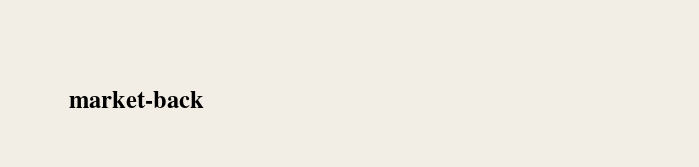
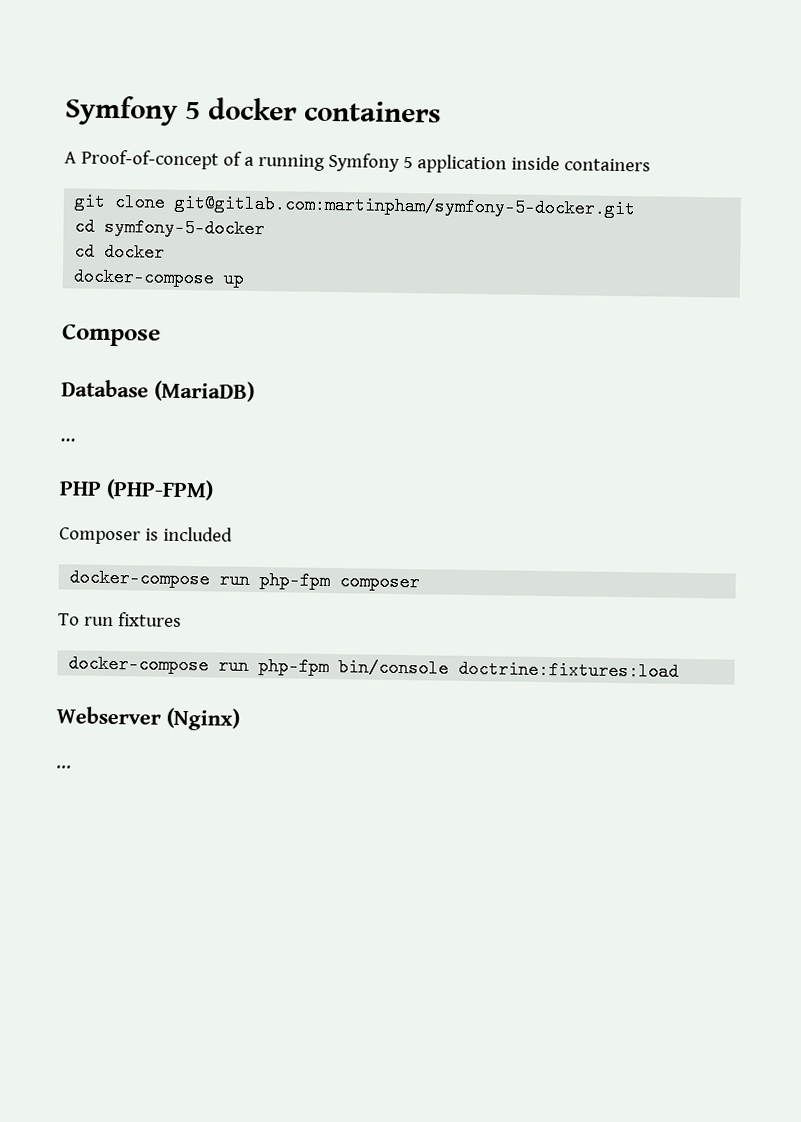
- market-back
+ Symfony 5 docker containers
+ A Proof-of-concept of a running Symfony 5 application inside containers
+ git clone git@gitlab.com:martinpham/symfony-5-docker.git
+ cd symfony-5-docker
+ cd docker
+ docker-compose up
+ Compose
+ Database (MariaDB)
+ ...
+ PHP (PHP-FPM)
+ Composer is included
+ docker-compose run php-fpm composer
+ To run fixtures
+ docker-compose run php-fpm bin/console doctrine:fixtures:load
+ Webserver (Nginx)
+ ...

